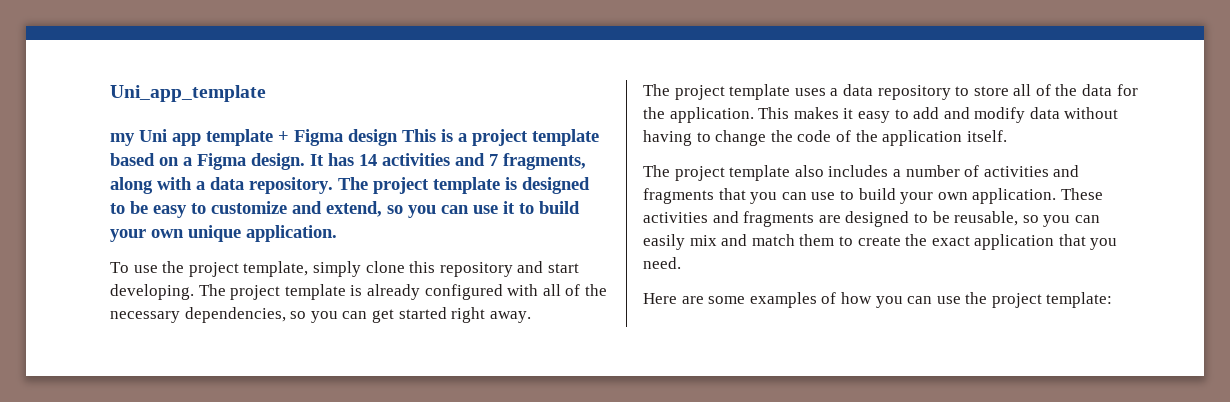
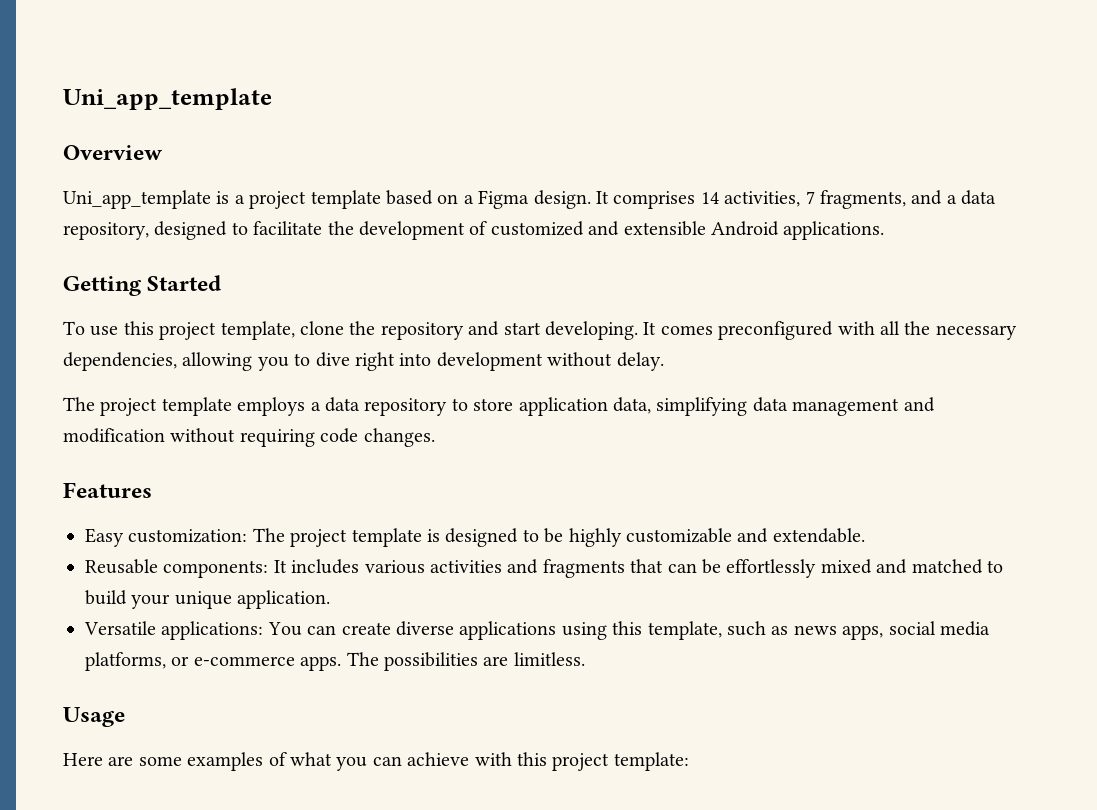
- my Uni app template + Figma design This is a project template based on a Figma design.
+ Overview
+ Uni_app_template is a project template based on a Figma design.
- It has 14 activities and 7 fragments, along with a data repository. The project template is designed to be easy to customize and extend, so you can use it to build your own unique application.
- To use the project template, simply clone this repository and start developing. The project template is already configured with all of the necessary dependencies, so you can get started right away.
- The project template uses a data repository to store all of the data for the application. This makes it easy to add and modify data without having to change the code of the application itself.
- The project template also includes a number of activities and fragments that you can use to build your own application. These activities and fragments are designed to be reusable, so you can easily mix and match them to create the exact application that you need.
+ It comprises 14 activities, 7 fragments, and a data repository, designed to facilitate the development of customized and extensible Android applications.
+ Getting Started
+ To use this project template, clone the repository and start developing. It comes preconfigured with all the necessary dependencies, allowing you to dive right into development without delay.
+ The project template employs a data repository to store application data, simplifying data management and modification without requiring code changes.
+ Features
+ Easy customization: The project template is designed to be highly customizable and extendable.
+ Reusable components: It includes various activities and fragments that can be effortlessly mixed and matched to build your unique application.
+ Versatile applications: You can create diverse applications using this template, such as news apps, social media platforms, or e-commerce apps. The possibilities are limitless.
+ Usage
- Here are some examples of how you can use the project template:
+ Here are some examples of what you can achieve with this project template:

